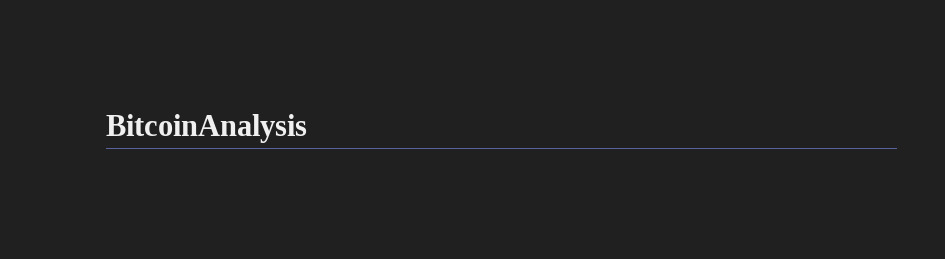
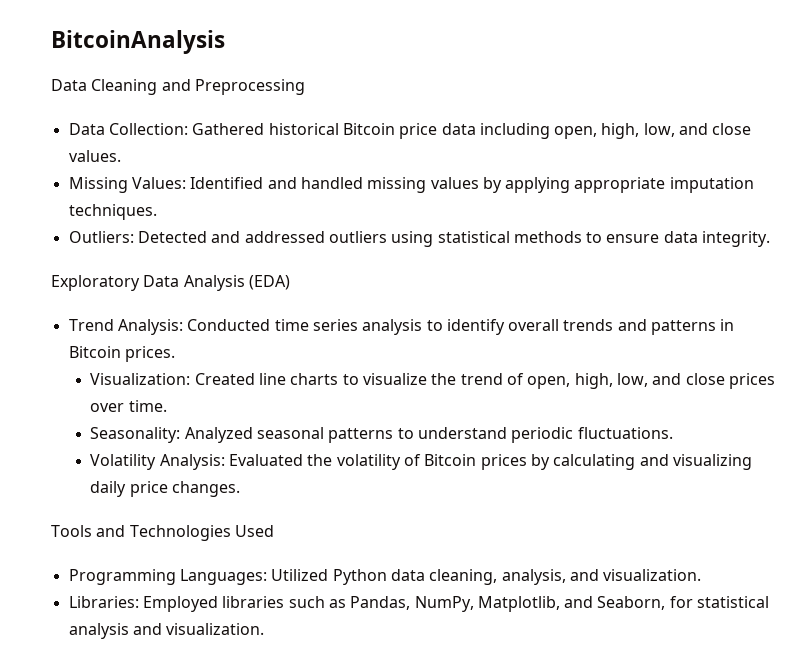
+ Data Cleaning and Preprocessing
+ Data Collection: Gathered historical Bitcoin price data including open, high, low, and close values.
+ Missing Values: Identified and handled missing values by applying appropriate imputation techniques.
+ Outliers: Detected and addressed outliers using statistical methods to ensure data integrity.
+ Exploratory Data Analysis (EDA)
+ Trend Analysis: Conducted time series analysis to identify overall trends and patterns in Bitcoin prices.
+ Visualization: Created line charts to visualize the trend of open, high, low, and close prices over time.
+ Seasonality: Analyzed seasonal patterns to understand periodic fluctuations.
+ Volatility Analysis: Evaluated the volatility of Bitcoin prices by calculating and visualizing daily price changes.
+ Tools and Technologies Used
+ Programming Languages: Utilized Python data cleaning, analysis, and visualization.
+ Libraries: Employed libraries such as Pandas, NumPy, Matplotlib, and Seaborn, for statistical analysis and visualization.

